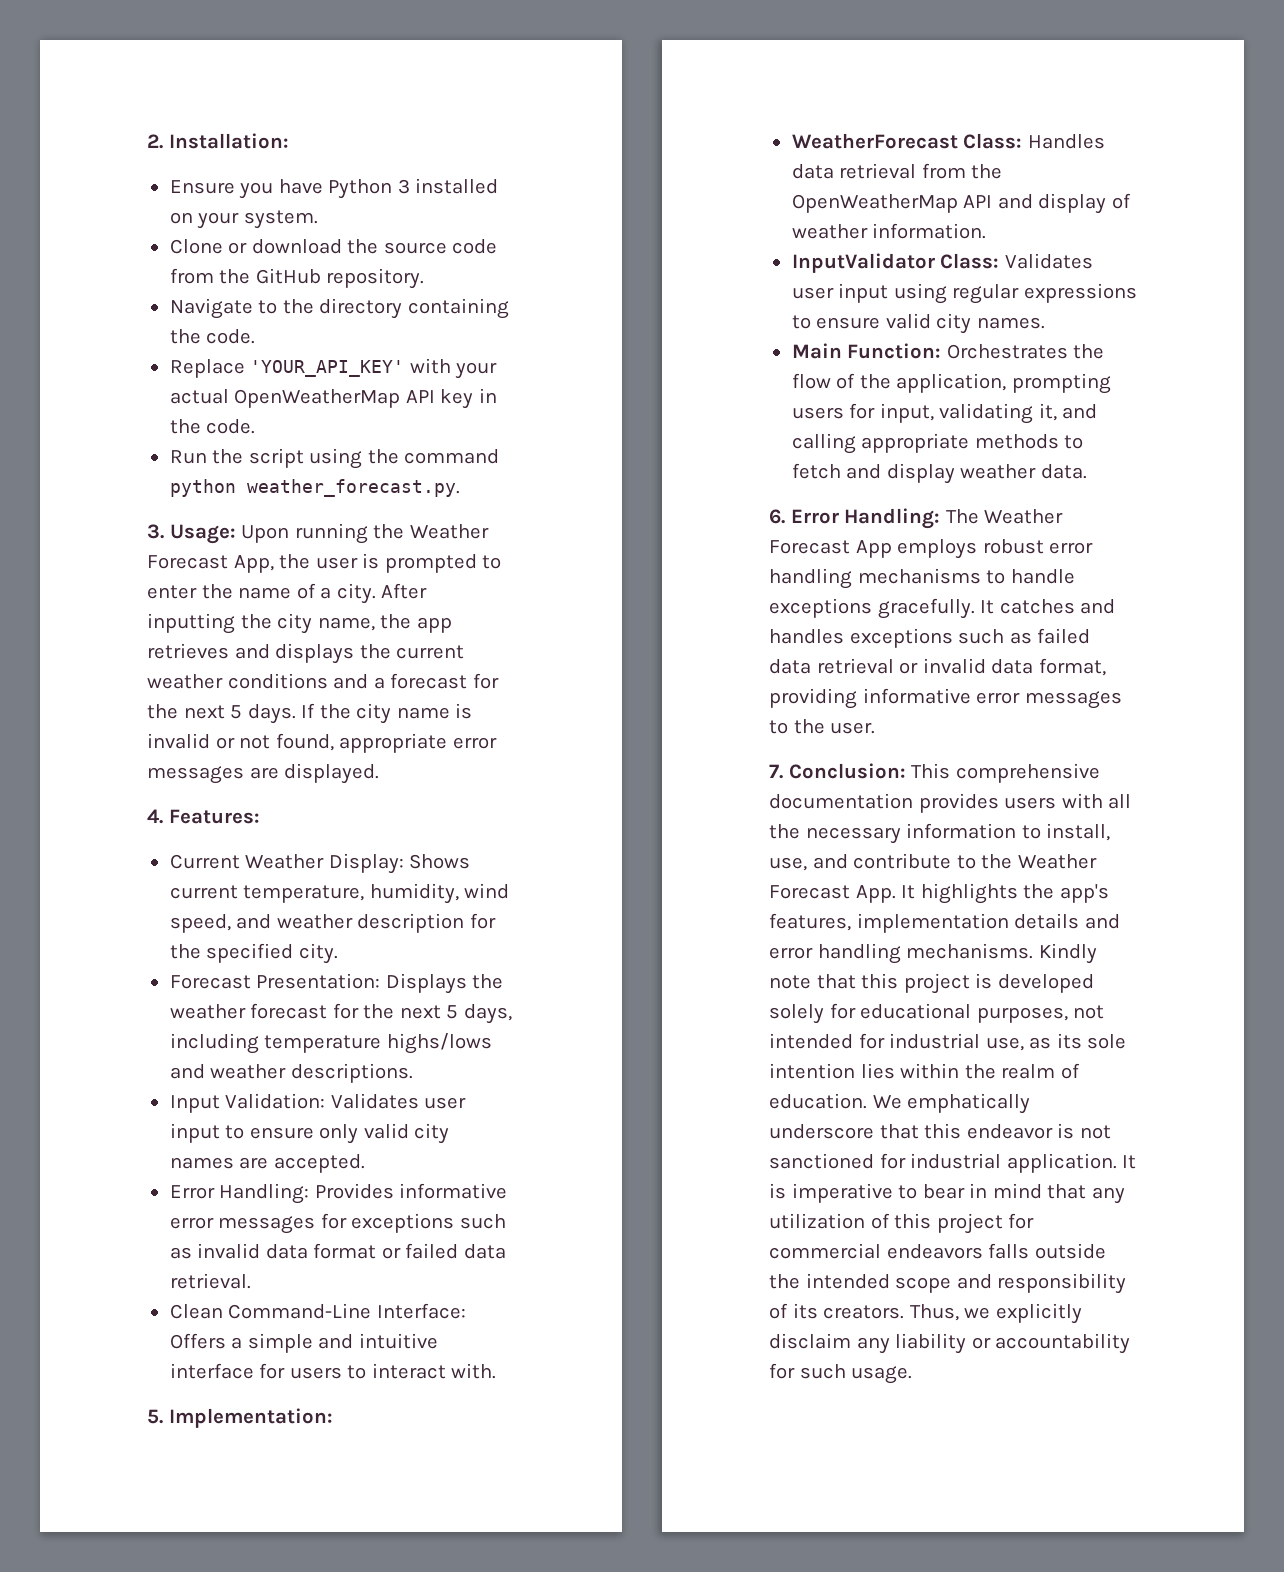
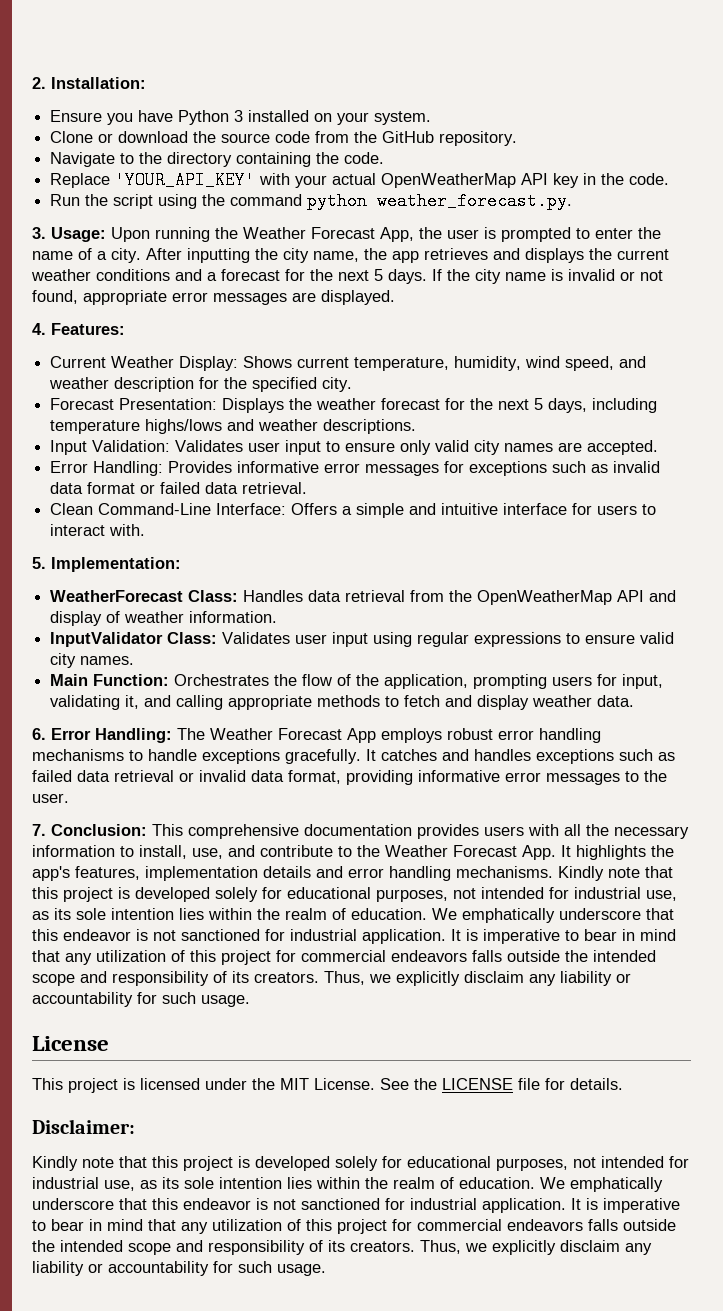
+ License
+ This project is licensed under the MIT License. See the LICENSE file for details.
+ Disclaimer:
+ Kindly note that this project is developed solely for educational purposes, not intended for industrial use, as its sole intention lies within the realm of education. We emphatically underscore that this endeavor is not sanctioned for industrial application. It is imperative to bear in mind that any utilization of this project for commercial endeavors falls outside the intended scope and responsibility of its creators. Thus, we explicitly disclaim any liability or accountability for such usage.

